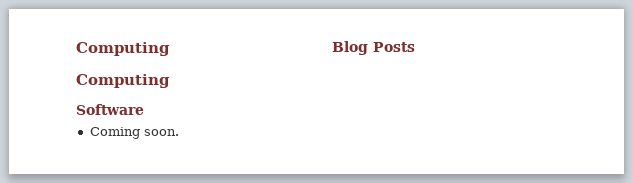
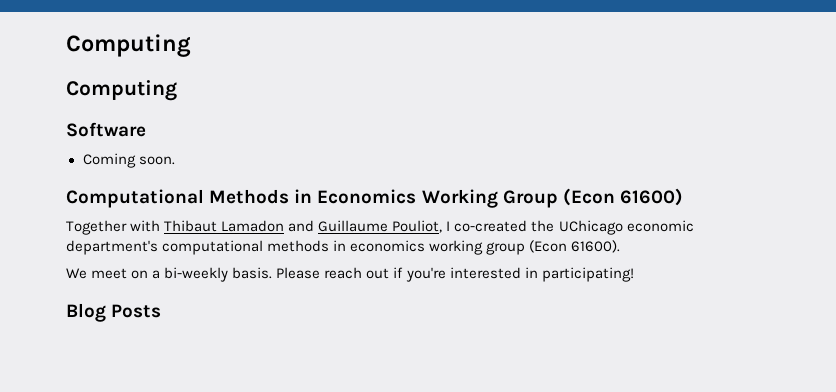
+ Computational Methods in Economics Working Group (Econ 61600)
+ Together with Thibaut Lamadon and Guillaume Pouliot, I co-created the UChicago economic department's computational methods in economics working group (Econ 61600).
+ We meet on a bi-weekly basis. Please reach out if you're interested in participating!

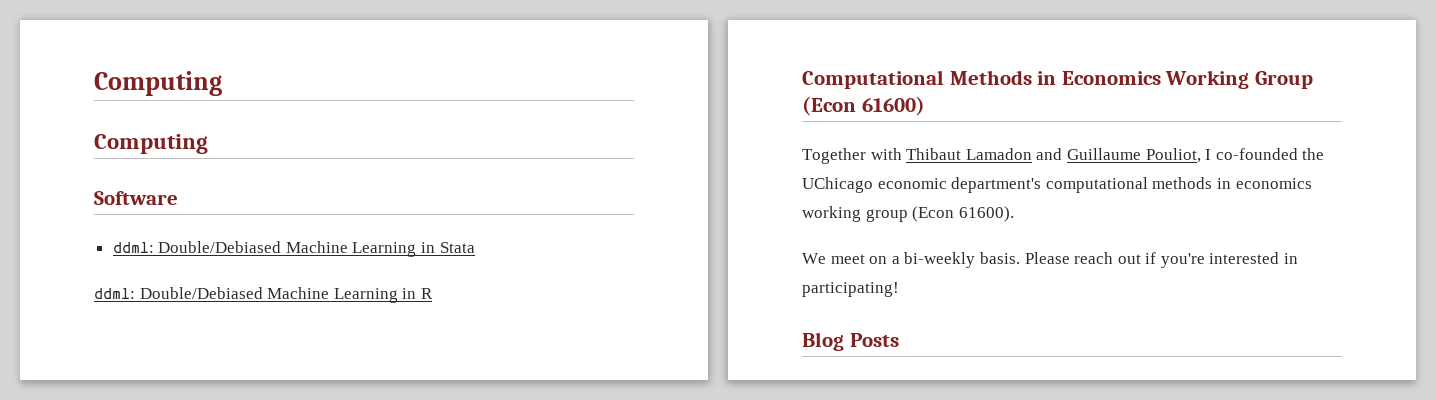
- Coming soon.
+ ddml: Double/Debiased Machine Learning in Stata
+ ddml: Double/Debiased Machine Learning in R
- Together with Thibaut Lamadon and Guillaume Pouliot, I co-created the UChicago economic department's computational methods in economics working group (Econ 61600).
+ Together with Thibaut Lamadon and Guillaume Pouliot, I co-founded the UChicago economic department's computational methods in economics working group (Econ 61600).

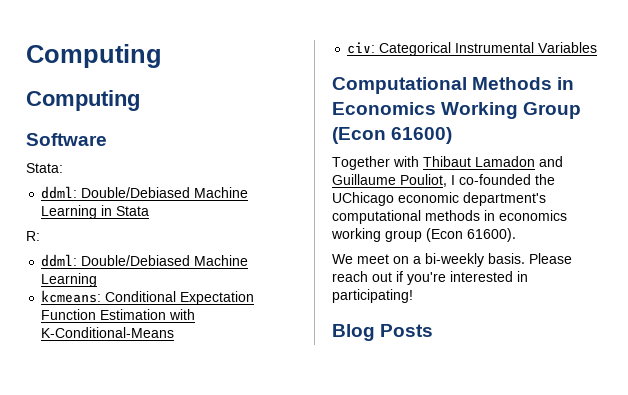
+ Stata:
- ddml: Double/Debiased Machine Learning in R
+ R:
+ ddml: Double/Debiased Machine Learning
+ kcmeans: Conditional Expectation Function Estimation with K-Conditional-Means
+ civ: Categorical Instrumental Variables

